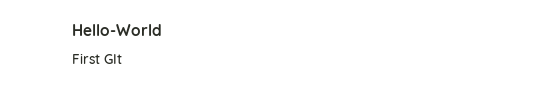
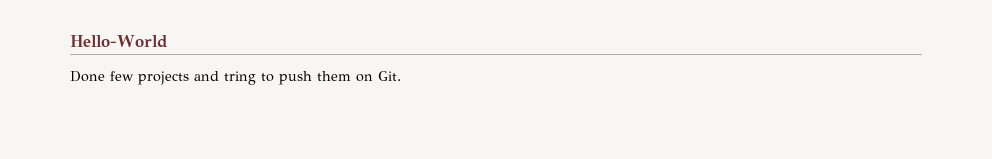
- First GIt
+ Done few projects and tring to push them on Git.

